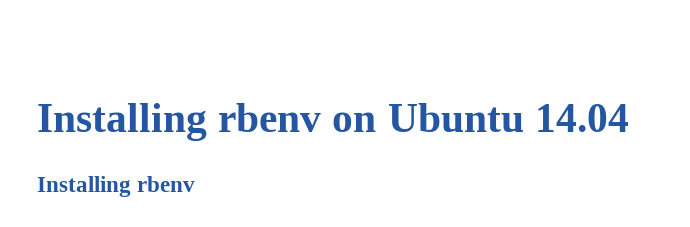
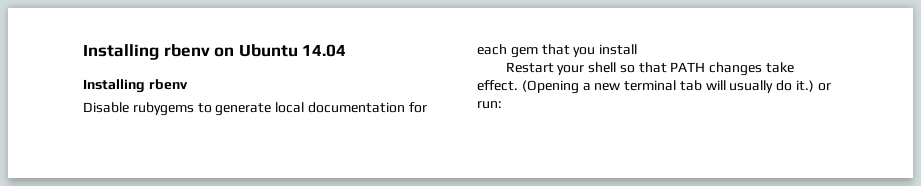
+ Disable rubygems to generate local documentation for each gem that you install
+ Restart your shell so that PATH changes take effect. (Opening a new terminal tab will usually do it.) or run:

